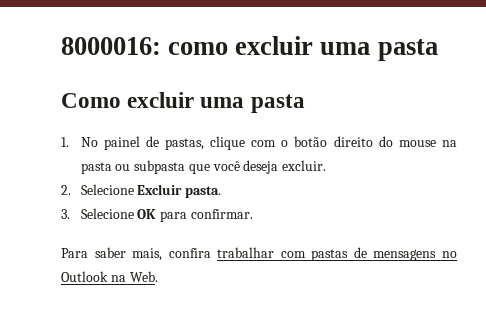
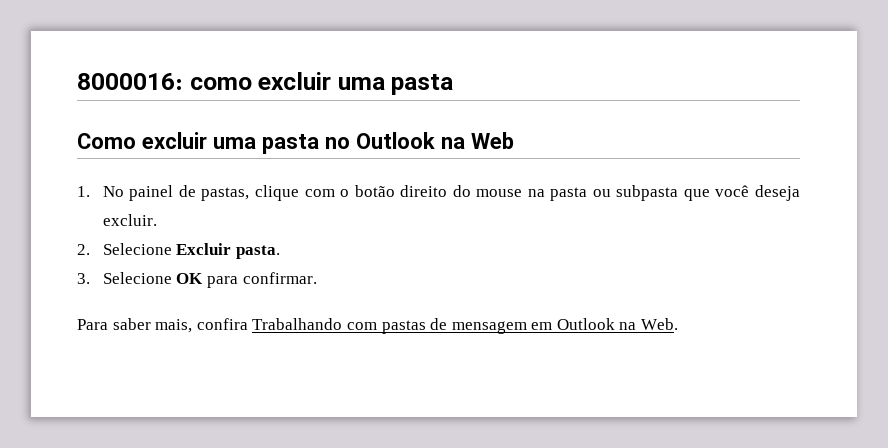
- Como excluir uma pasta
+ Como excluir uma pasta no Outlook na Web
- Para saber mais, confira trabalhar com pastas de mensagens no Outlook na Web.
+ Para saber mais, confira Trabalhando com pastas de mensagem em Outlook na Web.

